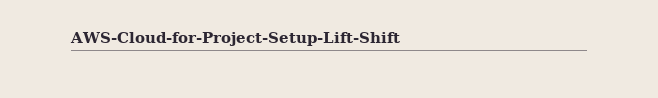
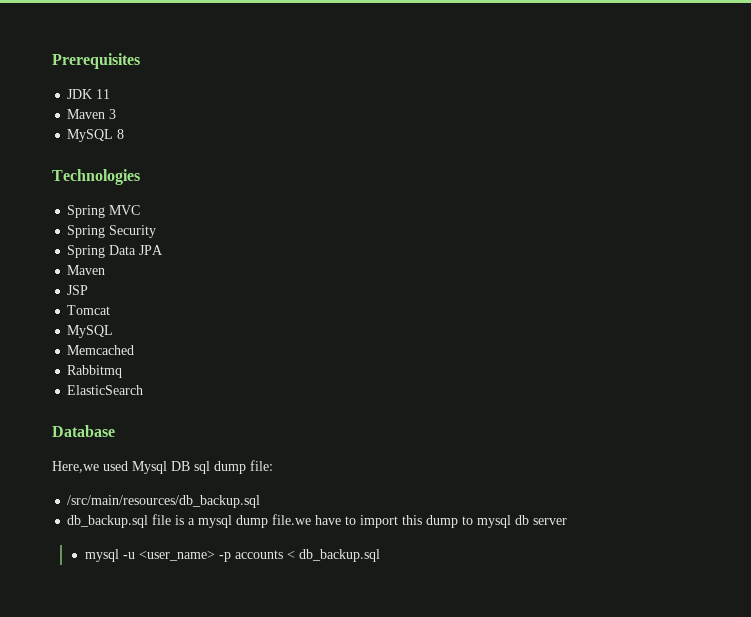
- AWS-Cloud-for-Project-Setup-Lift-Shift
+ Prerequisites
+ JDK 11
+ Maven 3
+ MySQL 8
+ Technologies
+ Spring MVC
+ Spring Security
+ Spring Data JPA
+ Maven
+ JSP
+ Tomcat
+ MySQL
+ Memcached
+ Rabbitmq
+ ElasticSearch
+ Database
+ Here,we used Mysql DB sql dump file:
+ /src/main/resources/db_backup.sql
+ db_backup.sql file is a mysql dump file.we have to import this dump to mysql db server
+ mysql -u <user_name> -p accounts < db_backup.sql

